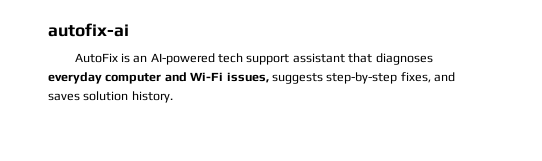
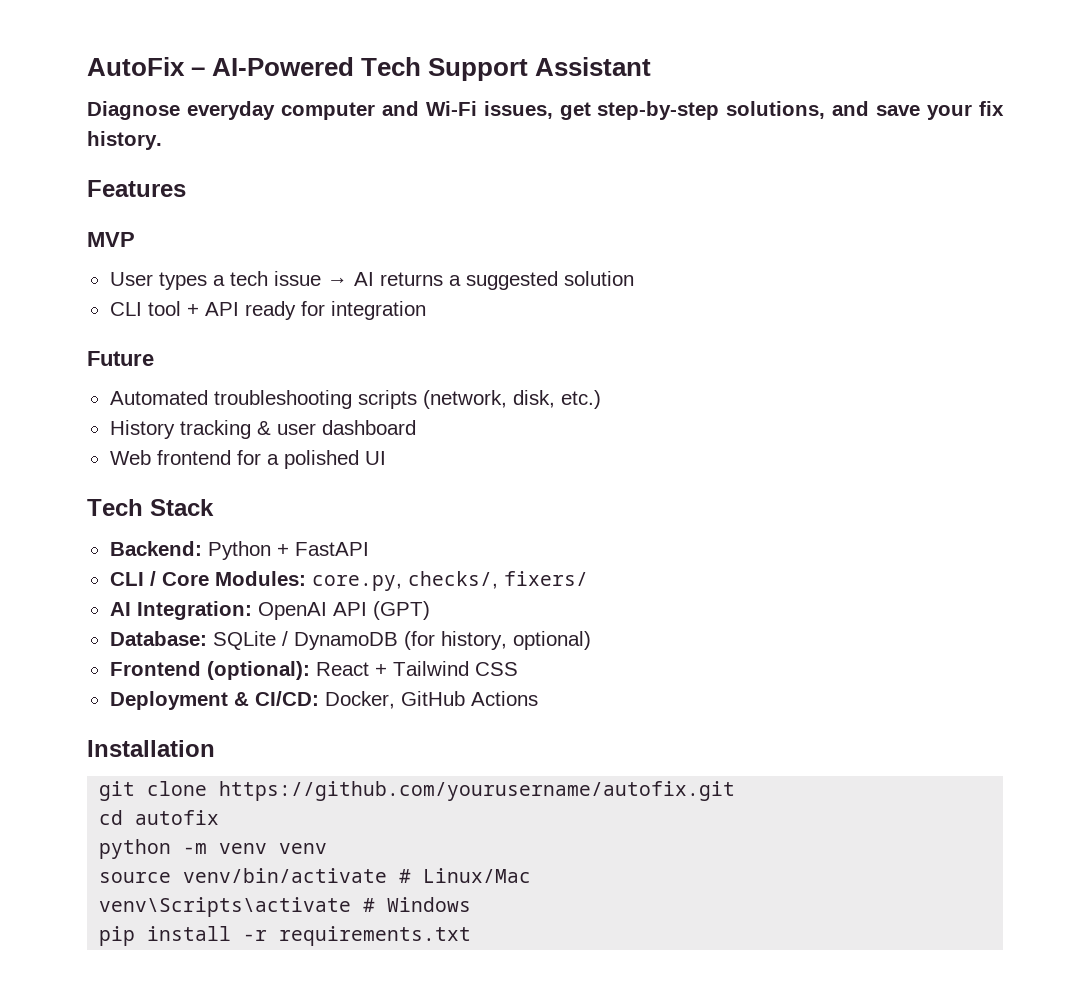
- autofix-ai
- AutoFix is an AI-powered tech support assistant that diagnoses everyday computer and Wi-Fi issues, suggests step-by-step fixes, and saves solution history.
+ AutoFix – AI-Powered Tech Support Assistant
+ Diagnose everyday computer and Wi-Fi issues, get step-by-step solutions, and save your fix history.
+ Features
+ MVP
+ User types a tech issue → AI returns a suggested solution
+ CLI tool + API ready for integration
+ Future
+ Automated troubleshooting scripts (network, disk, etc.)
+ History tracking & user dashboard
+ Web frontend for a polished UI
+ Tech Stack
+ Backend: Python + FastAPI
+ CLI / Core Modules: core.py, checks/, fixers/
+ AI Integration: OpenAI API (GPT)
+ Database: SQLite / DynamoDB (for history, optional)
+ Frontend (optional): React + Tailwind CSS
+ Deployment & CI/CD: Docker, GitHub Actions
+ Installation
+ git clone https://github.com/yourusername/autofix.git
+ cd autofix
+ python -m venv venv
+ source venv/bin/activate # Linux/Mac
+ venv\Scripts\activate # Windows
+ pip install -r requirements.txt

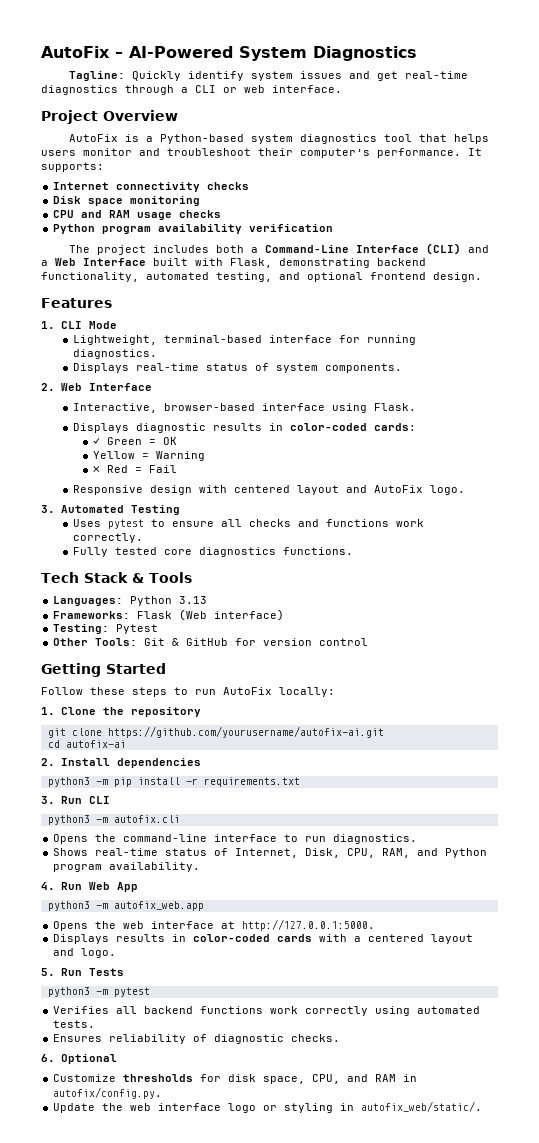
- AutoFix – AI-Powered Tech Support Assistant
- Diagnose everyday computer and Wi-Fi issues, get step-by-step solutions, and save your fix history.
+ AutoFix – AI-Powered System Diagnostics
+ Tagline: Quickly identify system issues and get real-time diagnostics through a CLI or web interface.
+ Project Overview
+ AutoFix is a Python-based system diagnostics tool that helps users monitor and troubleshoot their computer’s performance. It supports:
+ Internet connectivity checks
+ Disk space monitoring
+ CPU and RAM usage checks
+ Python program availability verification
+ The project includes both a Command-Line Interface (CLI) and a Web Interface built with Flask, demonstrating backend functionality, automated testing, and optional frontend design.
  Features
- MVP
- User types a tech issue → AI returns a suggested solution
- CLI tool + API ready for integration
- Future
- Automated troubleshooting scripts (network, disk, etc.)
- History tracking & user dashboard
- Web frontend for a polished UI
- Tech Stack
- Backend: Python + FastAPI
- CLI / Core Modules: core.py, checks/, fixers/
- AI Integration: OpenAI API (GPT)
- Database: SQLite / DynamoDB (for history, optional)
- Frontend (optional): React + Tailwind CSS
- Deployment & CI/CD: Docker, GitHub Actions
- Installation
+ 1. CLI Mode
+ Lightweight, terminal-based interface for running diagnostics.
+ Displays real-time status of system components.
+ 2. Web Interface
+ Interactive, browser-based interface using Flask.
+ Displays diagnostic results in color-coded cards:
+ ✓ Green = OK
+ Yellow = Warning
+ ✗ Red = Fail
+ Responsive design with centered layout and AutoFix logo.
+ 3. Automated Testing
+ Uses pytest to ensure all checks and functions work correctly.
+ Fully tested core diagnostics functions.
+ Tech Stack & Tools
+ Languages: Python 3.13
+ Frameworks: Flask (Web interface)
+ Testing: Pytest
+ Other Tools: Git & GitHub for version control
+ Getting Started
+ Follow these steps to run AutoFix locally:
+ 1. Clone the repository
- git clone https://github.com/yourusername/autofix.git
+ git clone https://github.com/yourusername/autofix-ai.git
- cd autofix
- python -m venv venv
- source venv/bin/activate # Linux/Mac
- venv\Scripts\activate # Windows
- pip install -r requirements.txt
+ cd autofix-ai
+ 2. Install dependencies
+ python3 -m pip install -r requirements.txt
+ 3. Run CLI
+ python3 -m autofix.cli
+ Opens the command-line interface to run diagnostics.
+ Shows real-time status of Internet, Disk, CPU, RAM, and Python program availability.
+ 4. Run Web App
+ python3 -m autofix_web.app
+ Opens the web interface at http://127.0.0.1:5000.
+ Displays results in color-coded cards with a centered layout and logo.
+ 5. Run Tests
+ python3 -m pytest
+ Verifies all backend functions work correctly using automated tests.
+ Ensures reliability of diagnostic checks.
+ 6. Optional
+ Customize thresholds for disk space, CPU, and RAM in autofix/config.py.
+ Update the web interface logo or styling in autofix_web/static/.

